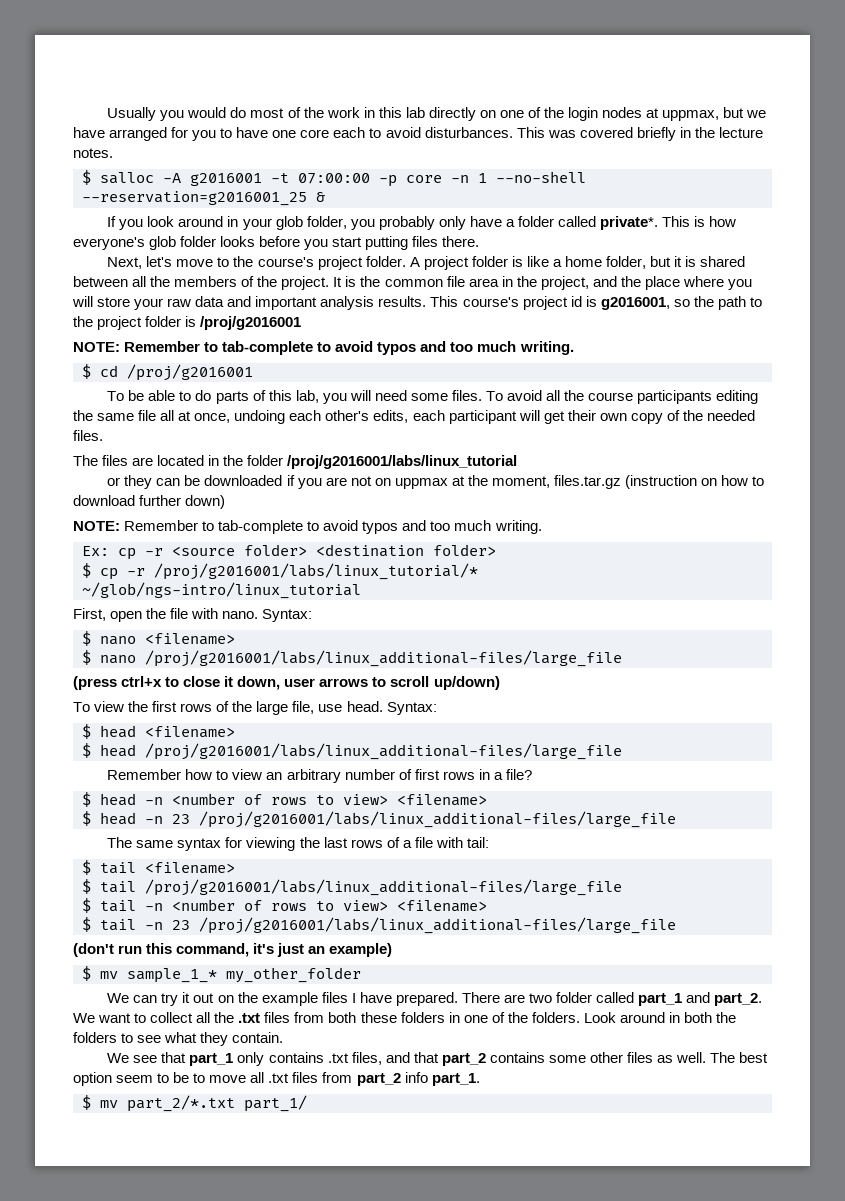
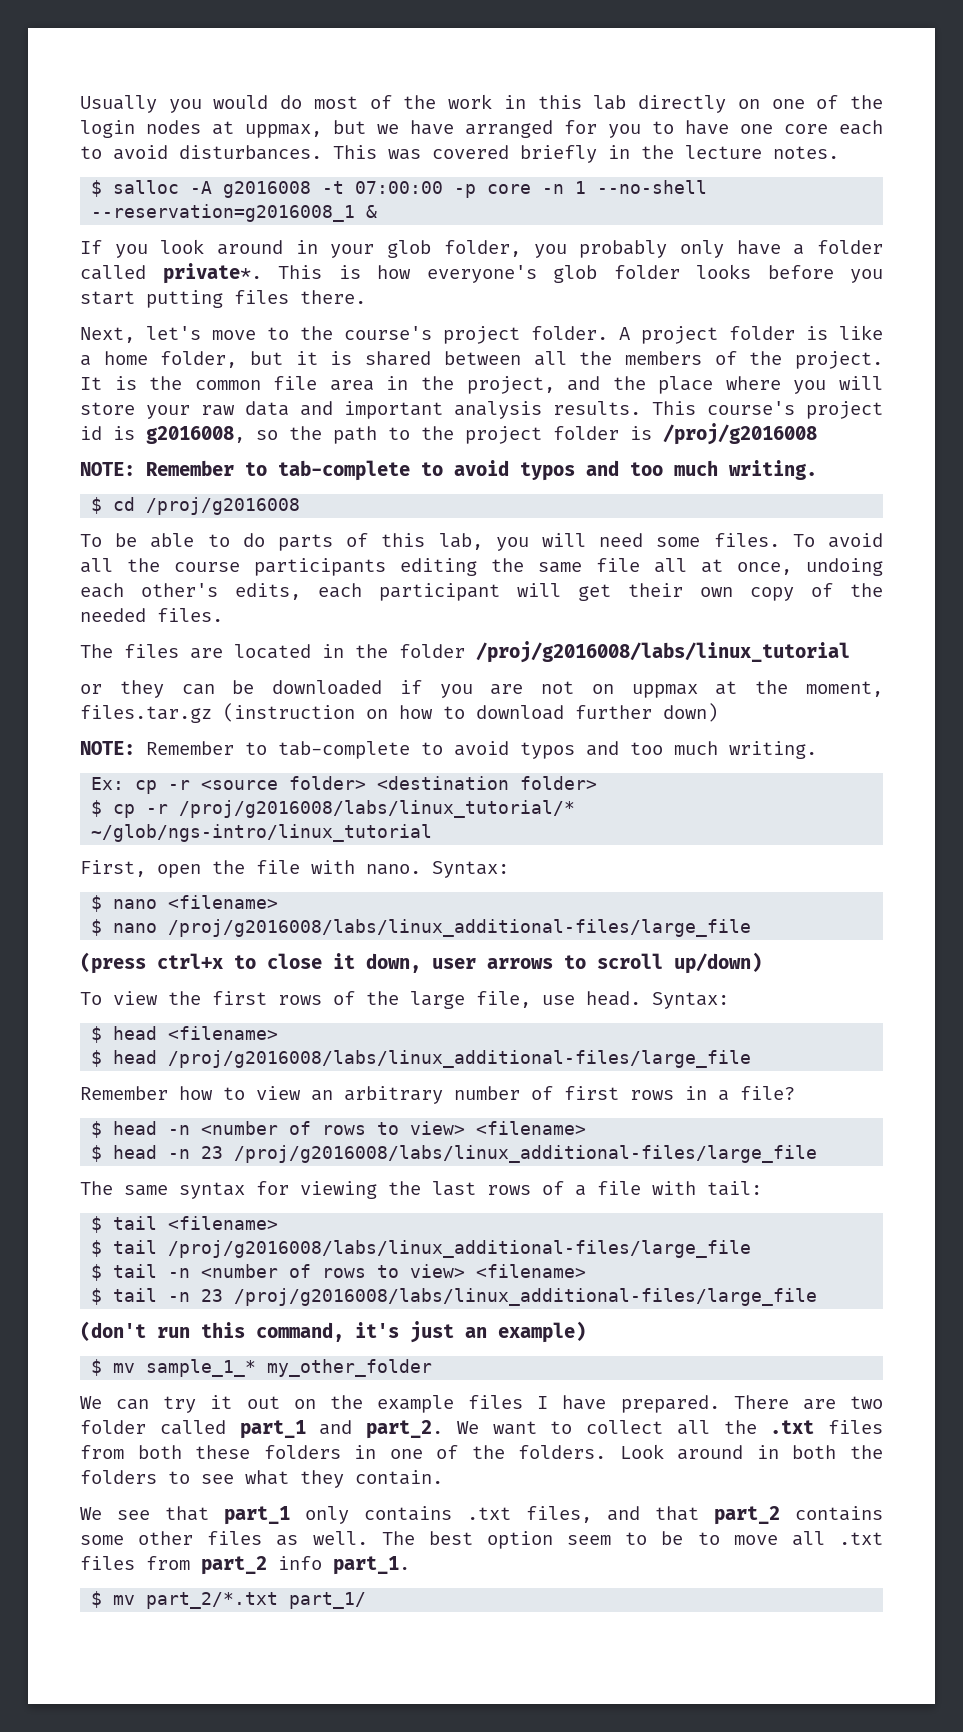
- $ salloc -A g2016001 -t 07:00:00 -p core -n 1 --no-shell --reservation=g2016001_25 &
+ $ salloc -A g2016008 -t 07:00:00 -p core -n 1 --no-shell --reservation=g2016008_1 &
- This course's project id is g2016001, so the path to the project folder is /proj/g2016001
+ This course's project id is g2016008, so the path to the project folder is /proj/g2016008
- $ cd /proj/g2016001
+ $ cd /proj/g2016008
- The files are located in the folder /proj/g2016001/labs/linux_tutorial
+ The files are located in the folder /proj/g2016008/labs/linux_tutorial
- $ cp -r /proj/g2016001/labs/linux_tutorial/* ~/glob/ngs-intro/linux_tutorial
+ $ cp -r /proj/g2016008/labs/linux_tutorial/* ~/glob/ngs-intro/linux_tutorial
- $ nano /proj/g2016001/labs/linux_additional-files/large_file
+ $ nano /proj/g2016008/labs/linux_additional-files/large_file
- $ head /proj/g2016001/labs/linux_additional-files/large_file
+ $ head /proj/g2016008/labs/linux_additional-files/large_file
- $ head -n 23 /proj/g2016001/labs/linux_additional-files/large_file
+ $ head -n 23 /proj/g2016008/labs/linux_additional-files/large_file
- $ tail /proj/g2016001/labs/linux_additional-files/large_file
+ $ tail /proj/g2016008/labs/linux_additional-files/large_file
- $ tail -n 23 /proj/g2016001/labs/linux_additional-files/large_file
+ $ tail -n 23 /proj/g2016008/labs/linux_additional-files/large_file

